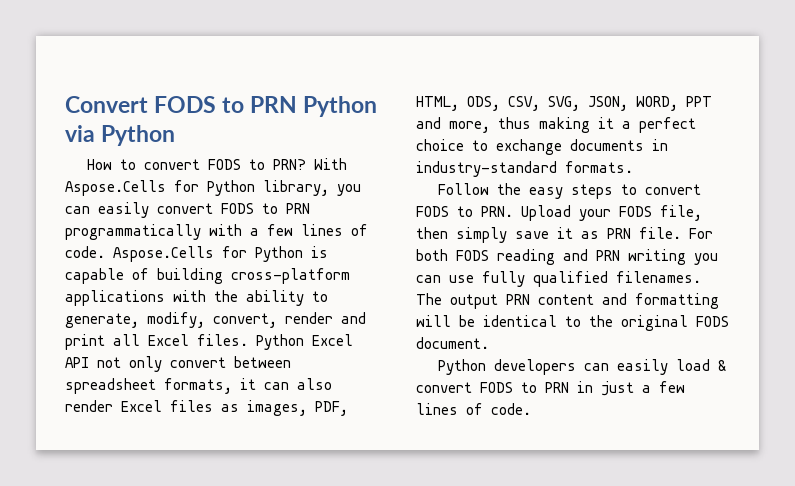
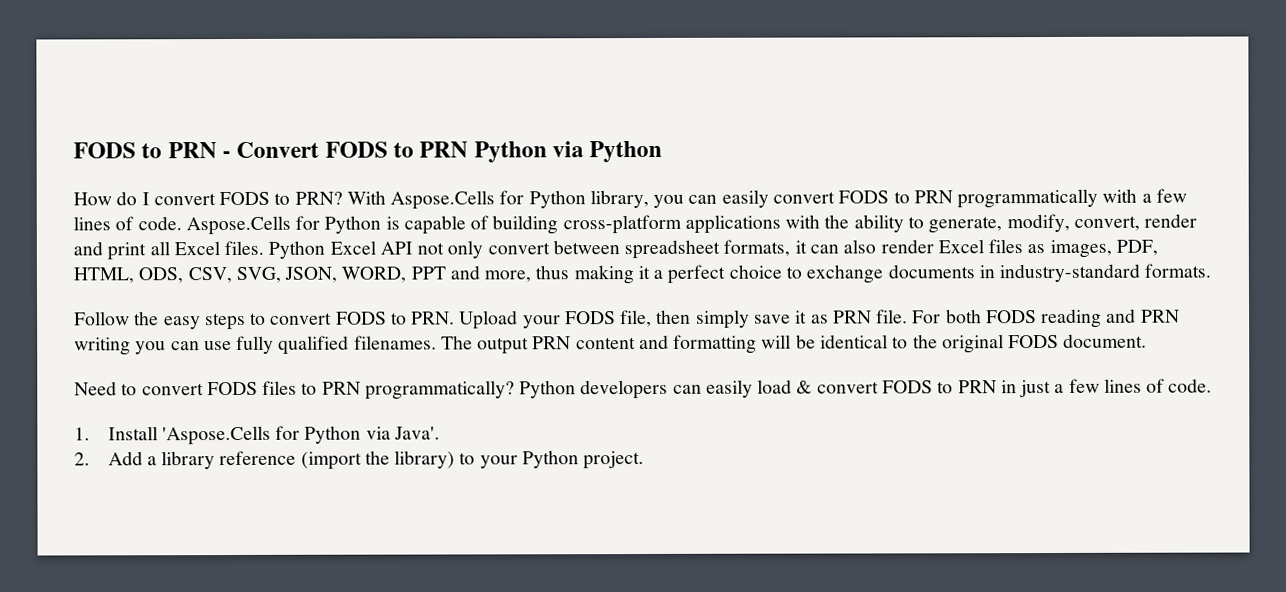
- Convert FODS to PRN Python via Python
+ FODS to PRN - Convert FODS to PRN Python via Python
- How to convert FODS to PRN?
+ How do I convert FODS to PRN?
+ Need to convert FODS files to PRN programmatically?
+ 1. Install 'Aspose.Cells for Python via Java'.
+ 2. Add a library reference (import the library) to your Python project.

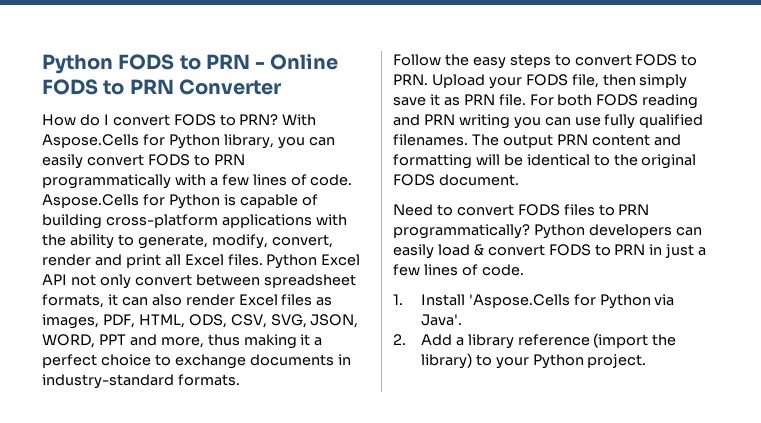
- FODS to PRN - Convert FODS to PRN Python via Python
+ Python FODS to PRN - Online FODS to PRN Converter

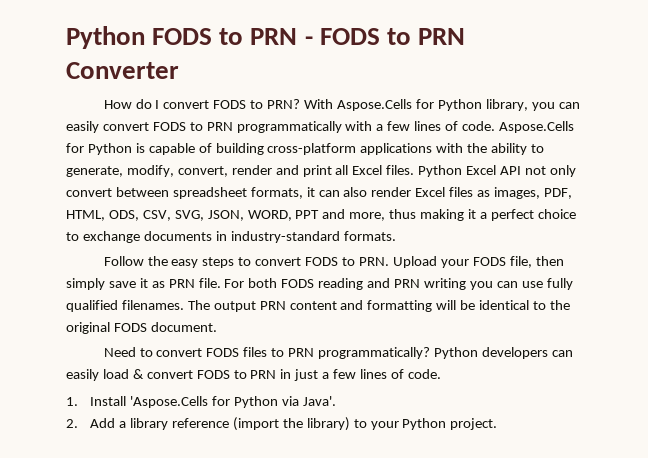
- Python FODS to PRN - Online FODS to PRN Converter
+ Python FODS to PRN - FODS to PRN Converter

